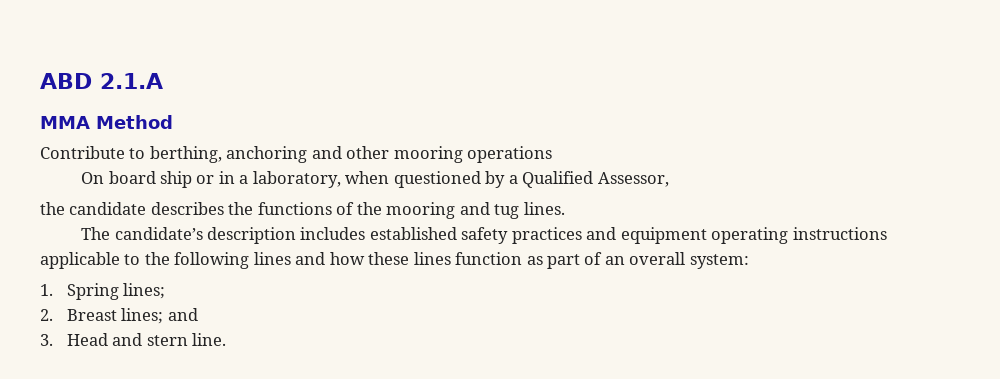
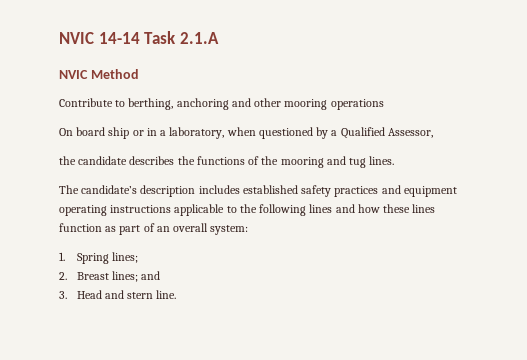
- ABD 2.1.A
+ NVIC 14-14 Task 2.1.A
- MMA Method
+ NVIC Method

